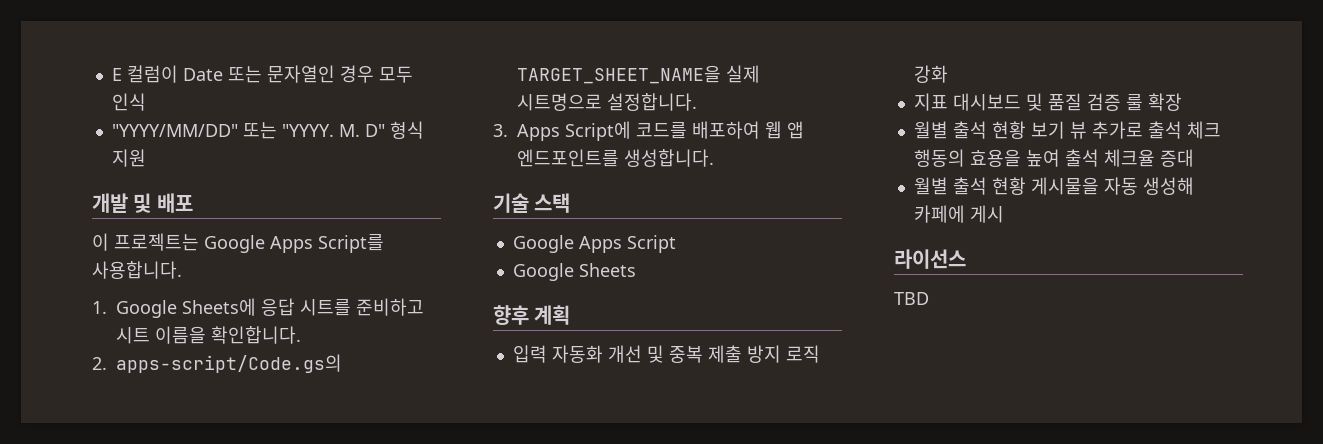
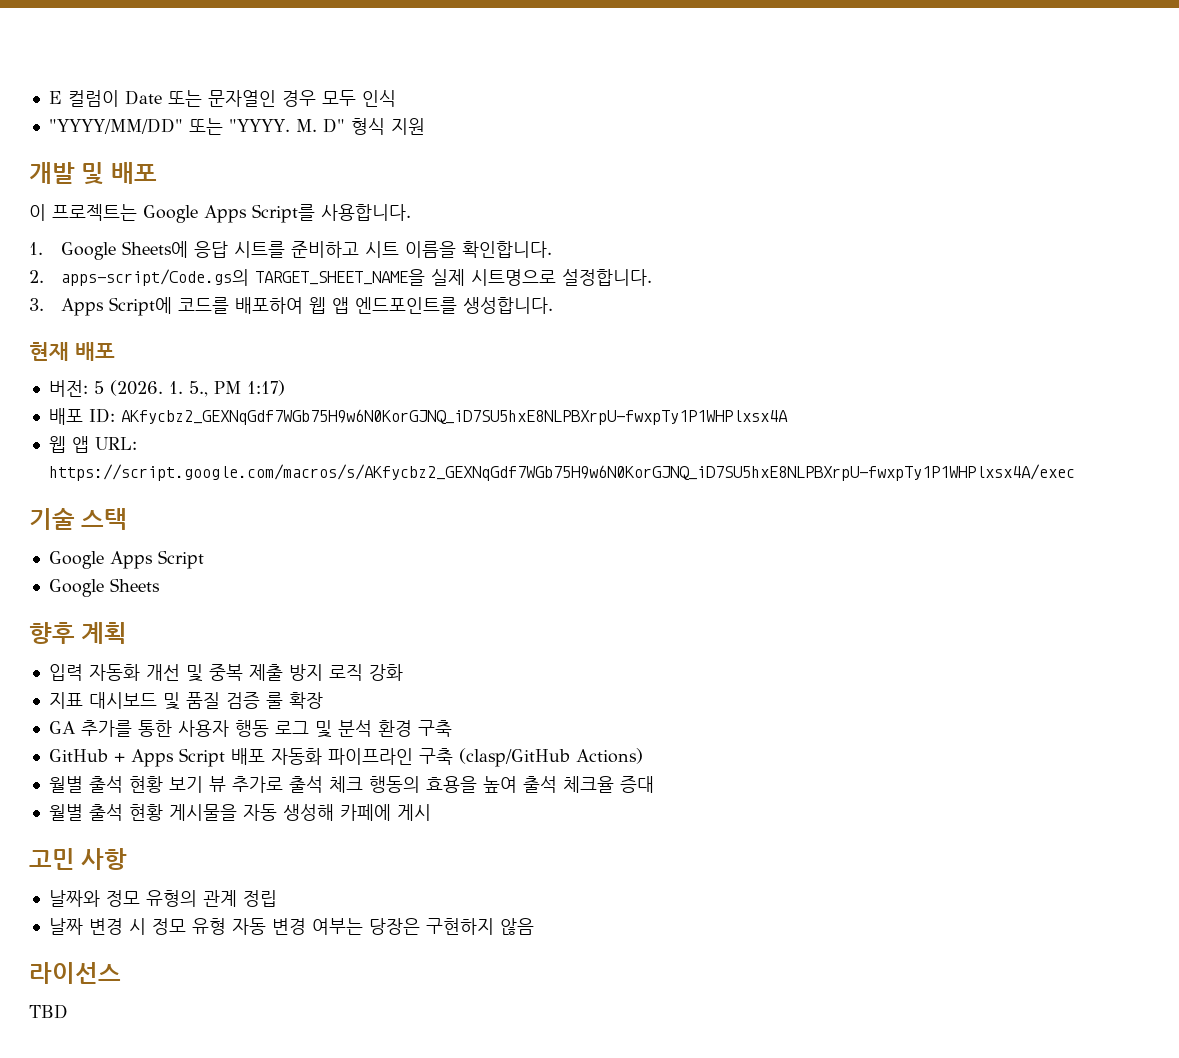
+ 현재 배포
+ 버전: 5 (2026. 1. 5., PM 1:17)
+ 배포 ID: AKfycbz2_GEXNqGdf7WGb75H9w6N0KorGJNQ_iD7SU5hxE8NLPBXrpU-fwxpTy1P1WHPlxsx4A
+ 웹 앱 URL: https://script.google.com/macros/s/AKfycbz2_GEXNqGdf7WGb75H9w6N0KorGJNQ_iD7SU5hxE8NLPBXrpU-fwxpTy1P1WHPlxsx4A/exec
+ GA 추가를 통한 사용자 행동 로그 및 분석 환경 구축
+ GitHub + Apps Script 배포 자동화 파이프라인 구축 (clasp/GitHub Actions)
+ 고민 사항
+ 날짜와 정모 유형의 관계 정립
+ 날짜 변경 시 정모 유형 자동 변경 여부는 당장은 구현하지 않음

